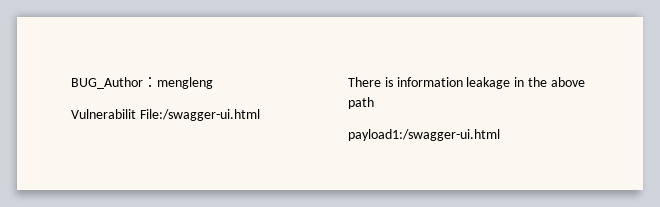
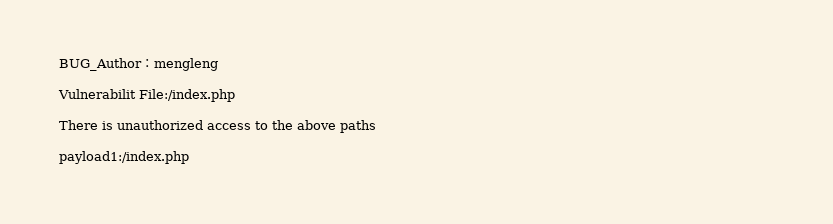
- Vulnerabilit File:/swagger-ui.html
+ Vulnerabilit File:/index.php
- There is information leakage in the above path
- payload1:/swagger-ui.html
+ There is unauthorized access to the above paths
+ payload1:/index.php

